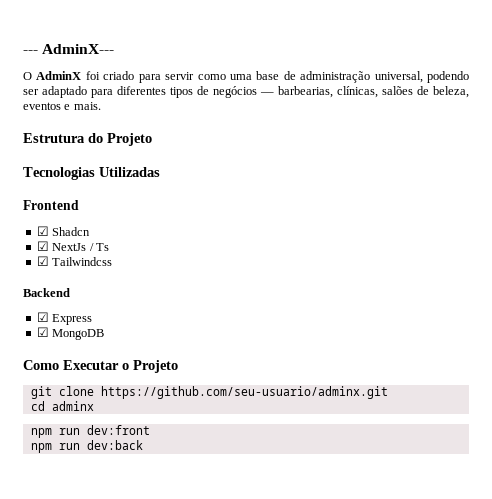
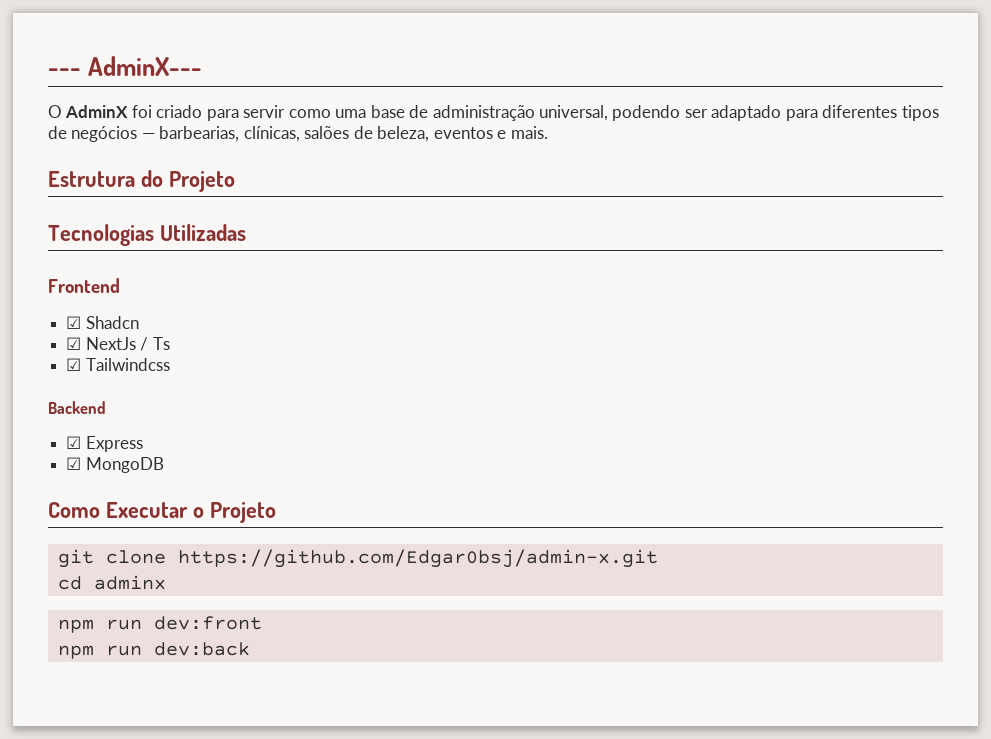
- git clone https://github.com/seu-usuario/adminx.git
+ git clone https://github.com/Edgar0bsj/admin-x.git

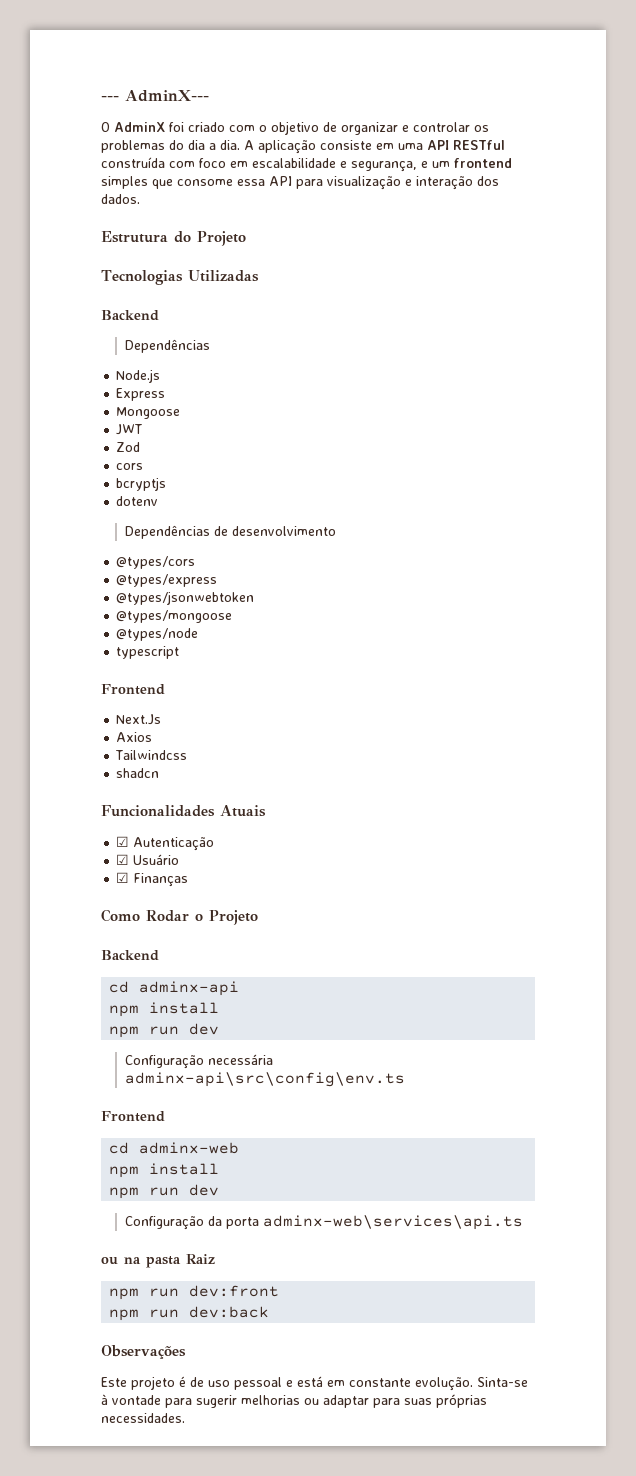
- O AdminX foi criado para servir como uma base de administração universal, podendo ser adaptado para diferentes tipos de negócios — barbearias, clínicas, salões de beleza, eventos e mais.
+ O AdminX foi criado com o objetivo de organizar e controlar os problemas do dia a dia. A aplicação consiste em uma API RESTful construída com foco em escalabilidade e segurança, e um frontend simples que consome essa API para visualização e interação dos dados.
  Tecnologias Utilizadas
+ Backend
+ Dependências
+ Node.js
+ Express
+ Mongoose
+ JWT
+ Zod
+ cors
+ bcryptjs
+ dotenv
+ Dependências de desenvolvimento
+ @types/cors
+ @types/express
+ @types/jsonwebtoken
+ @types/mongoose
+ @types/node
+ typescript
  Frontend
- ☑ Shadcn
- ☑ NextJs / Ts
- ☑ Tailwindcss
+ Next.Js
+ Axios
+ Tailwindcss
+ shadcn
+ Funcionalidades Atuais
+ ☑ Autenticação
+ ☑ Usuário
+ ☑ Finanças
+ Como Rodar o Projeto
  Backend
- ☑ Express
- ☑ MongoDB
- Como Executar o Projeto
- git clone https://github.com/Edgar0bsj/admin-x.git
- cd adminx
+ cd adminx-api
+ npm install
+ npm run dev
+ Configuração necessária adminx-api\src\config\env.ts
+ Frontend
+ cd adminx-web
+ npm install
+ npm run dev
+ Configuração da porta adminx-web\services\api.ts
+ ou na pasta Raiz
+ Observações
+ Este projeto é de uso pessoal e está em constante evolução. Sinta-se à vontade para sugerir melhorias ou adaptar para suas próprias necessidades.

